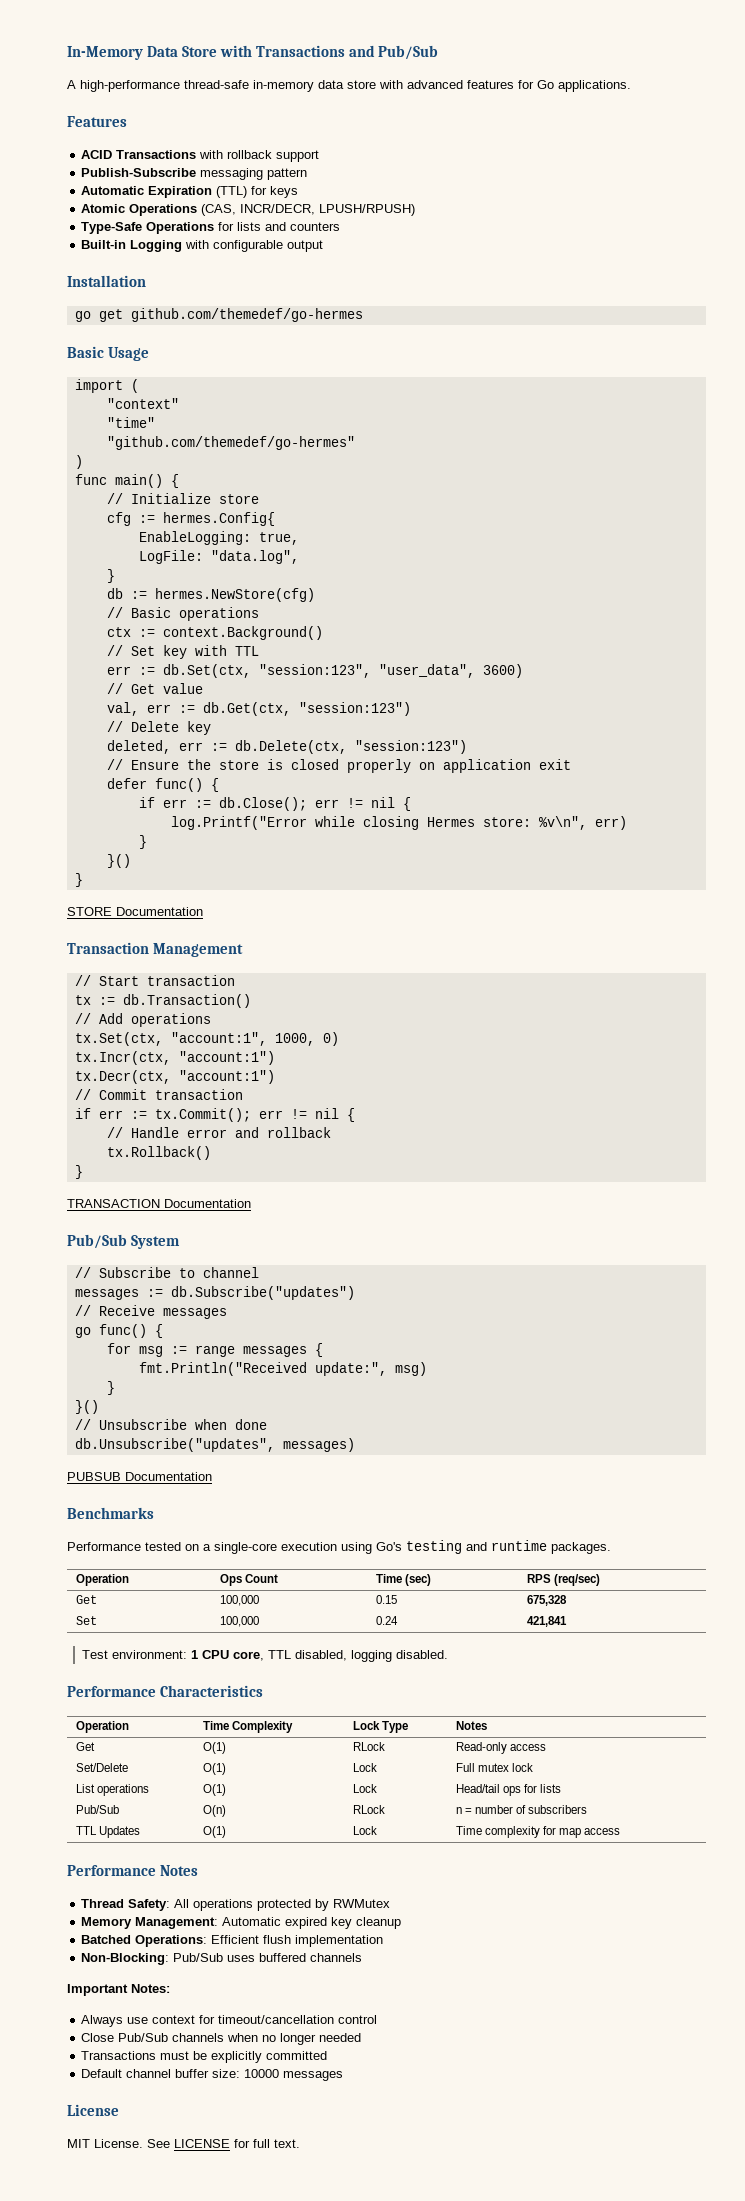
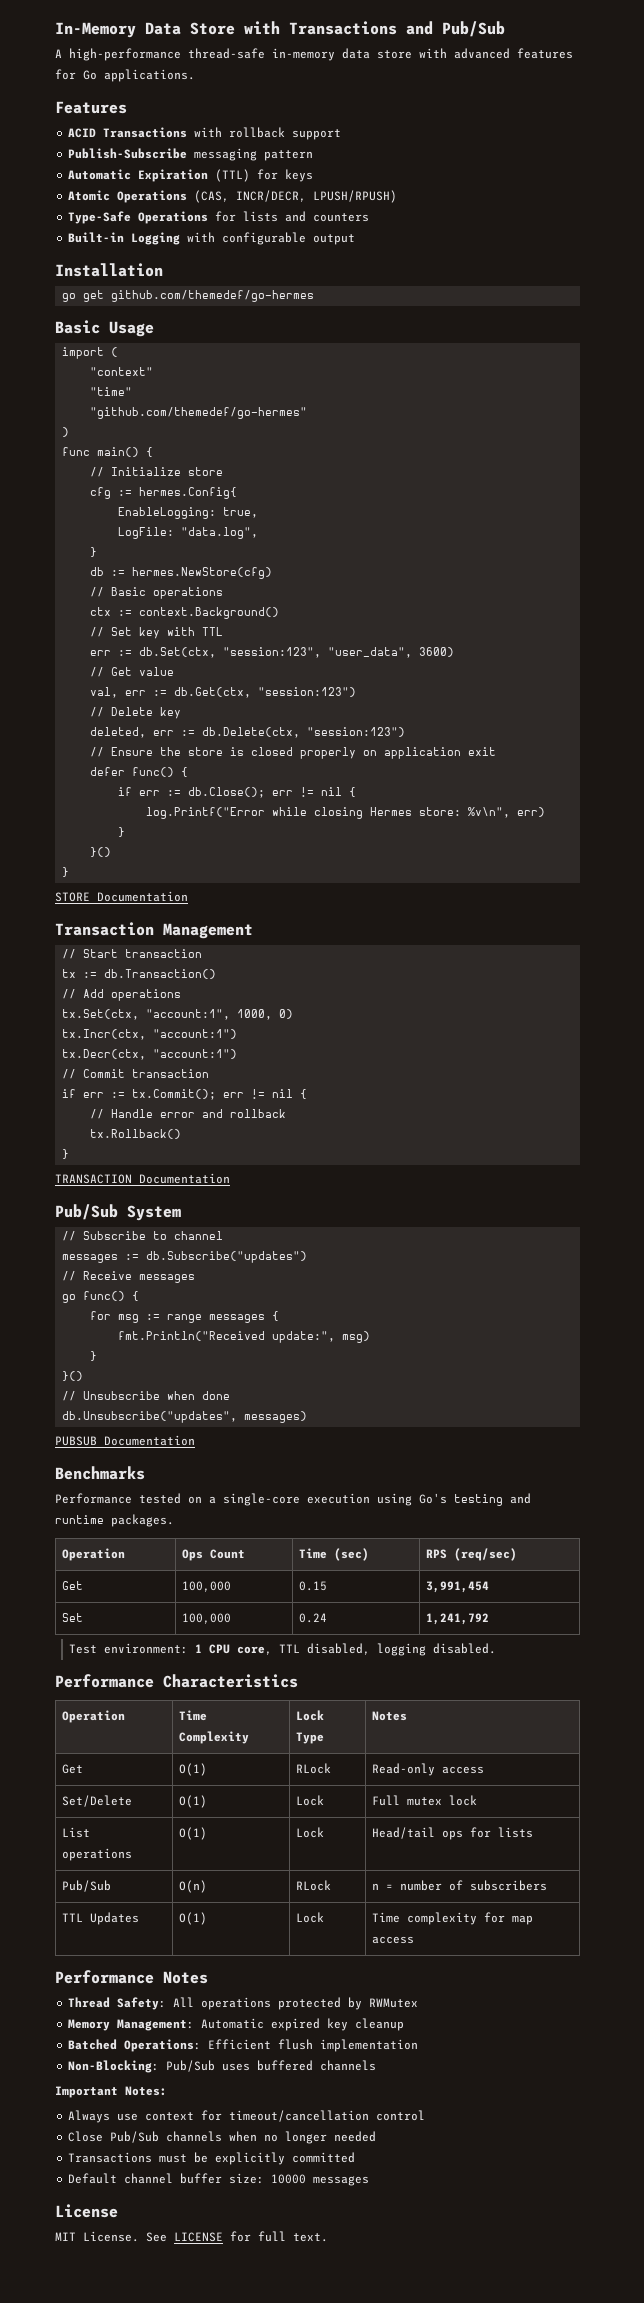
- Get | 100,000 | 0.15 | 675,328
+ Get | 100,000 | 0.15 | 3,991,454
- Set | 100,000 | 0.24 | 421,841
+ Set | 100,000 | 0.24 | 1,241,792

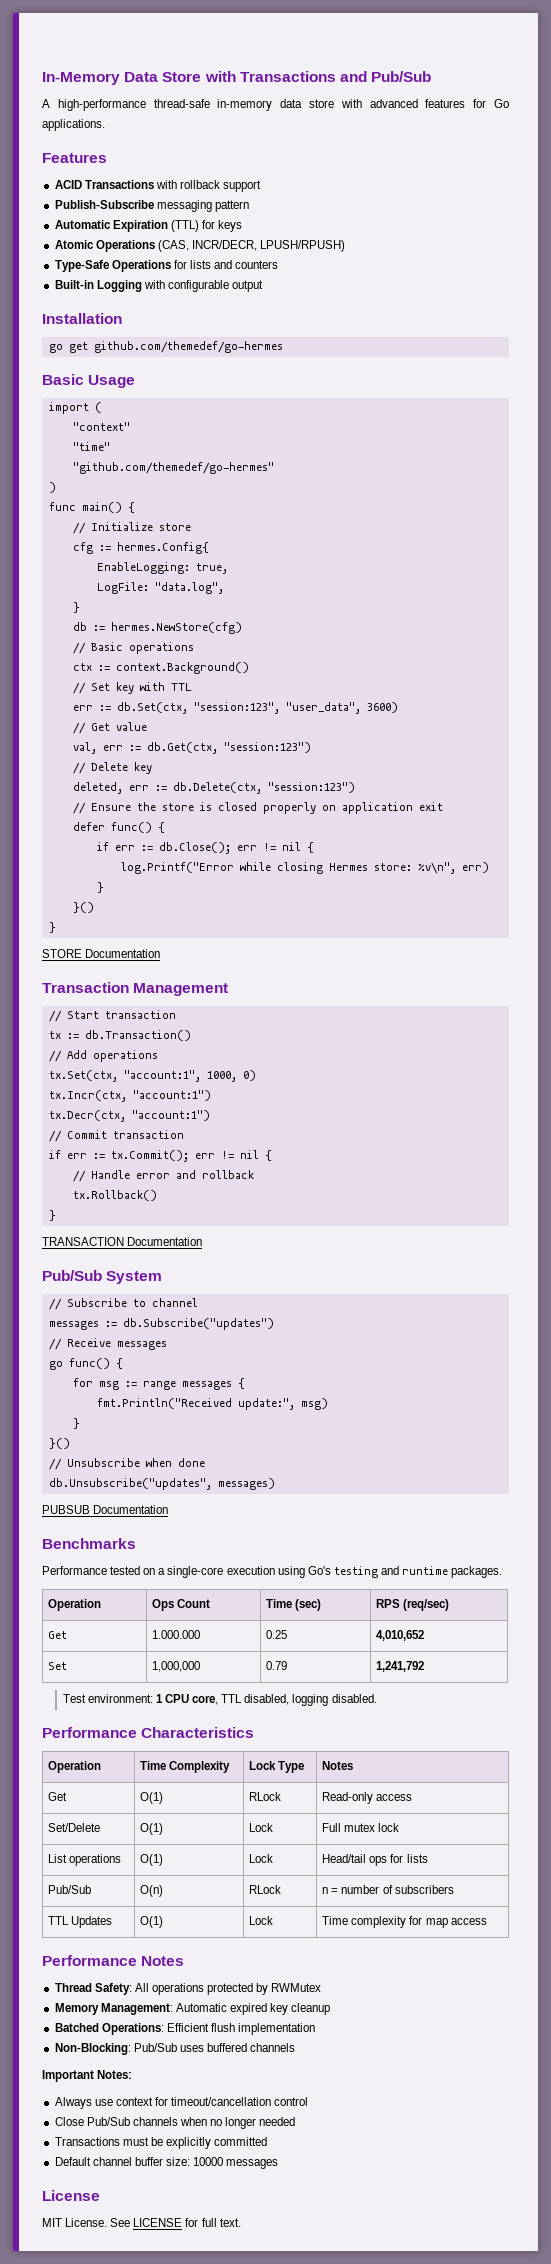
- Get | 100,000 | 0.15 | 3,991,454
+ Get | 1.000.000 | 0.25 | 4,010,652
- Set | 100,000 | 0.24 | 1,241,792
+ Set | 1,000,000 | 0.79 | 1,241,792

